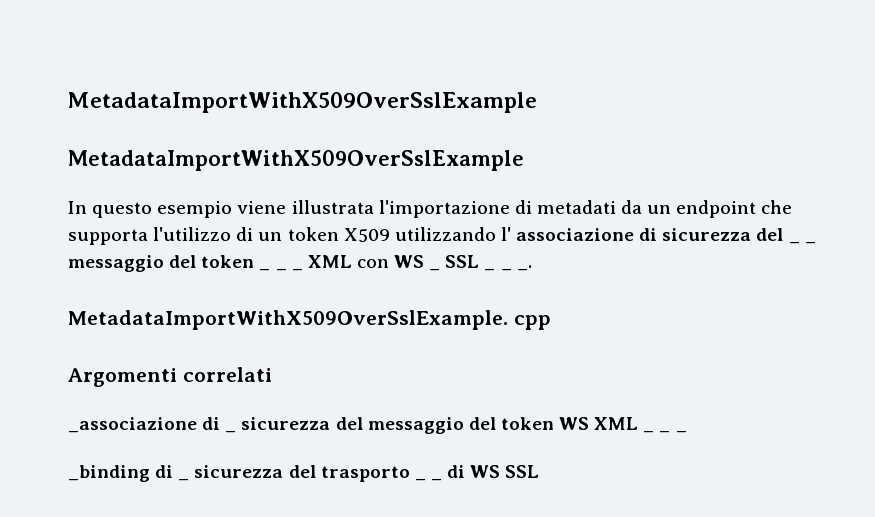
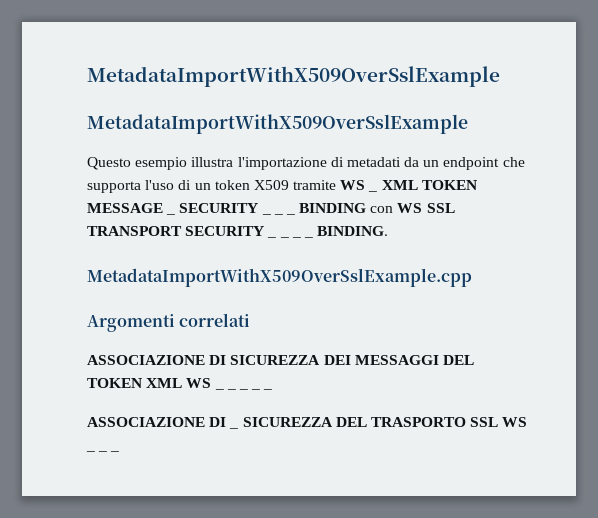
- In questo esempio viene illustrata l'importazione di metadati da un endpoint che supporta l'utilizzo di un token X509 utilizzando l' associazione di sicurezza del _ _ messaggio del token _ _ _ XML con WS _ SSL _ _ _.
- MetadataImportWithX509OverSslExample. cpp
+ Questo esempio illustra l'importazione di metadati da un endpoint che supporta l'uso di un token X509 tramite WS _ XML TOKEN MESSAGE _ SECURITY _ _ _ BINDING con WS SSL TRANSPORT SECURITY _ _ _ _ BINDING.
+ MetadataImportWithX509OverSslExample.cpp
  Argomenti correlati
- _associazione di _ sicurezza del messaggio del token WS XML _ _ _
- _binding di _ sicurezza del trasporto _ _ di WS SSL
+ ASSOCIAZIONE DI SICUREZZA DEI MESSAGGI DEL TOKEN XML WS _ _ _ _ _
+ ASSOCIAZIONE DI _ SICUREZZA DEL TRASPORTO SSL WS _ _ _

